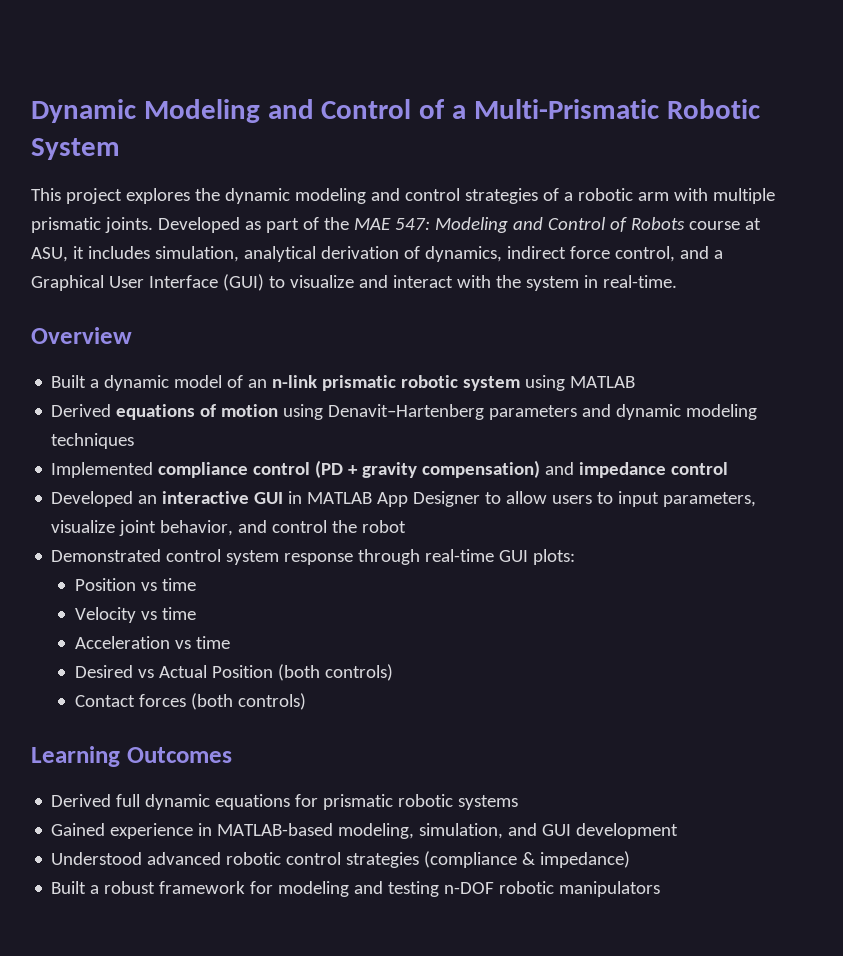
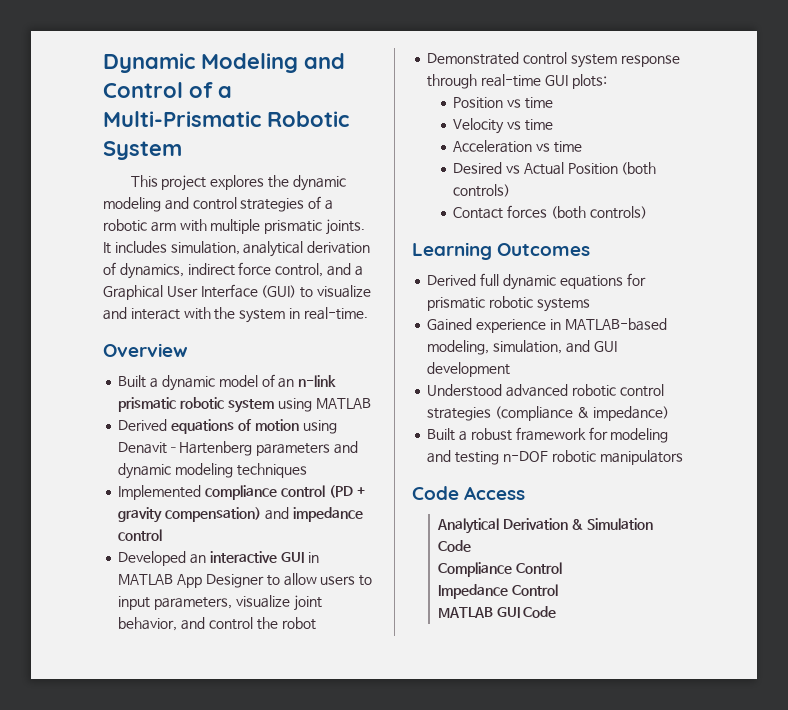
- Developed as part of the MAE 547: Modeling and Control of Robots course at ASU, it includes simulation, analytical derivation of dynamics, indirect force control, and a Graphical User Interface (GUI) to visualize and interact with the system in real-time.
+ It includes simulation, analytical derivation of dynamics, indirect force control, and a Graphical User Interface (GUI) to visualize and interact with the system in real-time.
+ Code Access
+ Analytical Derivation & Simulation Code
+ Compliance Control
+ Impedance Control
+ MATLAB GUI Code

